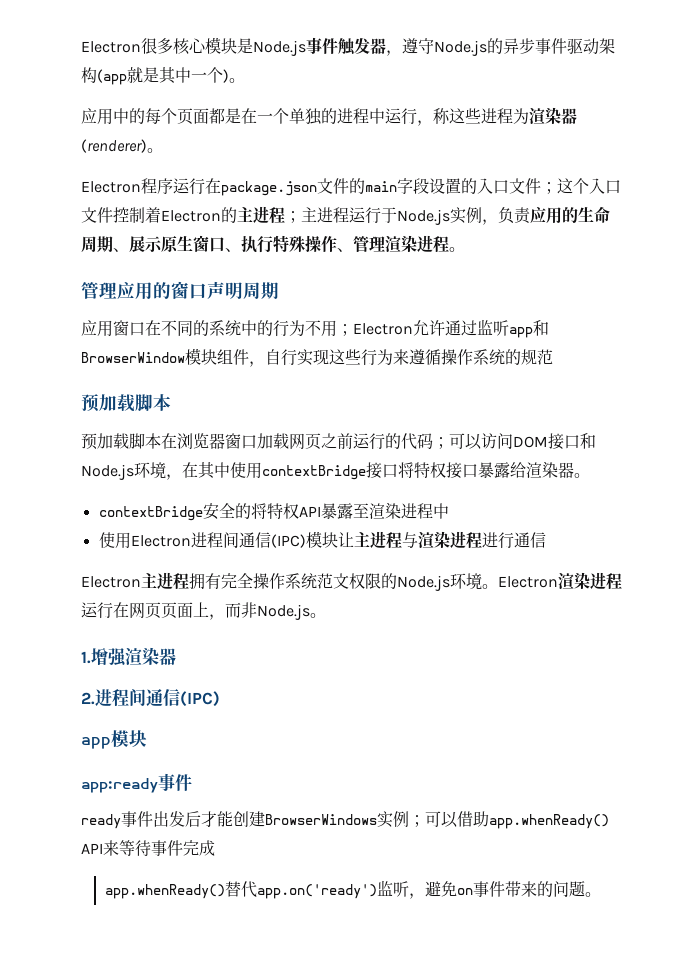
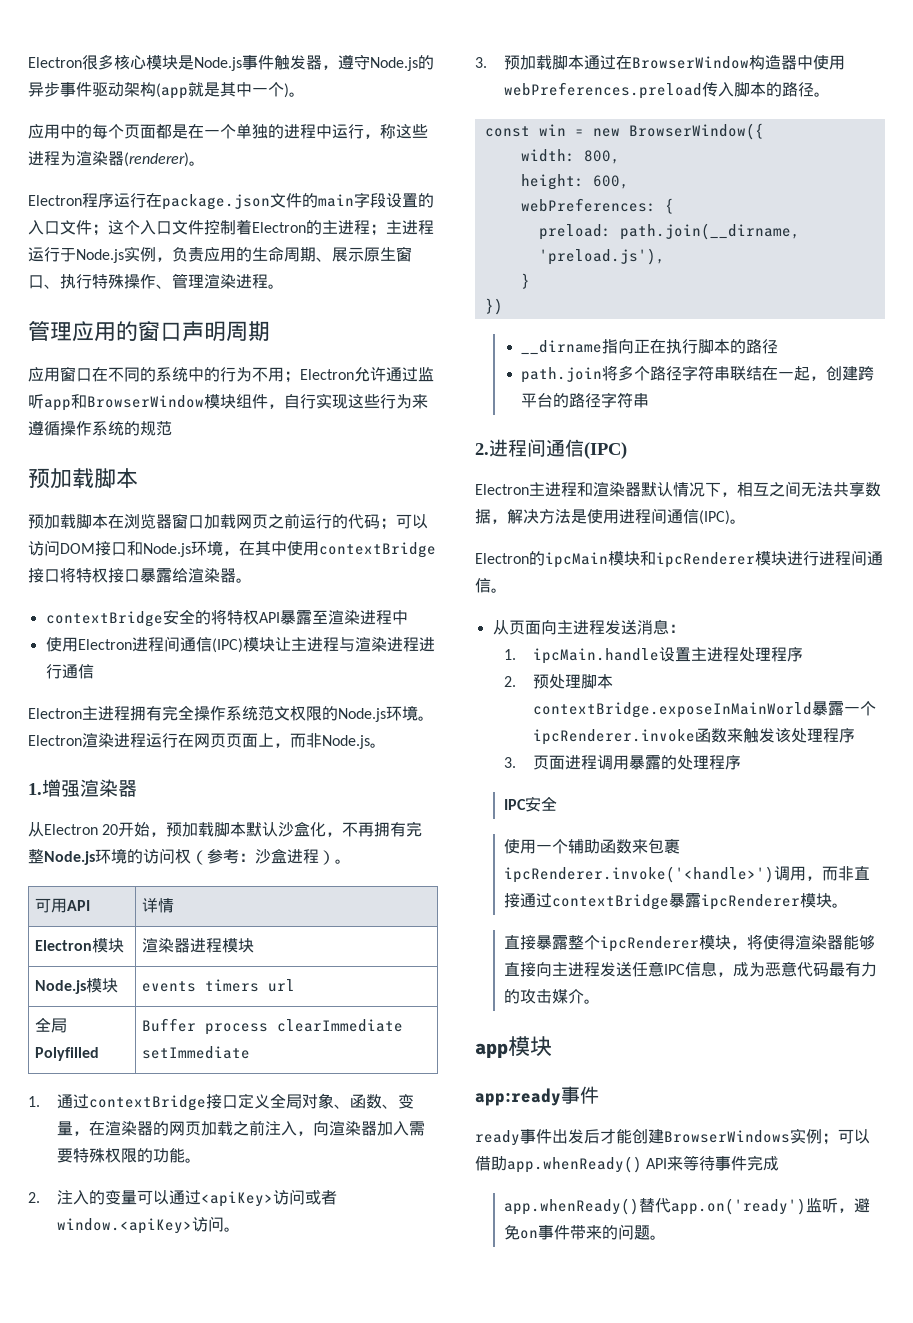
+ 从Electron 20开始，预加载脚本默认沙盒化，不再拥有完整Node.js环境的访问权（参考：沙盒进程）。
+ 可用API | 详情
+ Electron模块 | 渲染器进程模块
+ Node.js模块 | events timers url
+ 全局Polyfilled | Buffer process clearImmediate setImmediate
+ 1.通过contextBridge接口定义全局对象、函数、变量，在渲染器的网页加载之前注入，向渲染器加入需要特殊权限的功能。
+ 2.注入的变量可以通过<apiKey>访问或者window.<apiKey>访问。
+ 3.预加载脚本通过在BrowserWindow构造器中使用webPreferences.preload传入脚本的路径。
+ const win = new BrowserWindow({
+ width: 800,
+ height: 600,
+ webPreferences: {
+ preload: path.join(__dirname, 'preload.js'),
+ }
+ })
+ __dirname指向正在执行脚本的路径
+ path.join将多个路径字符串联结在一起，创建跨平台的路径字符串
+ Electron主进程和渲染器默认情况下，相互之间无法共享数据，解决方法是使用进程间通信(IPC)。
+ Electron的ipcMain模块和ipcRenderer模块进行进程间通信。
+ 从页面向主进程发送消息：
+ 1. ipcMain.handle设置主进程处理程序
+ 2.预处理脚本contextBridge.exposeInMainWorld暴露一个ipcRenderer.invoke函数来触发该处理程序
+ 3.页面进程调用暴露的处理程序
+ IPC安全
+ 使用一个辅助函数来包裹ipcRenderer.invoke('<handle>')调用，而非直接通过contextBridge暴露ipcRenderer模块。
+ 直接暴露整个ipcRenderer模块，将使得渲染器能够直接向主进程发送任意IPC信息，成为恶意代码最有力的攻击媒介。

